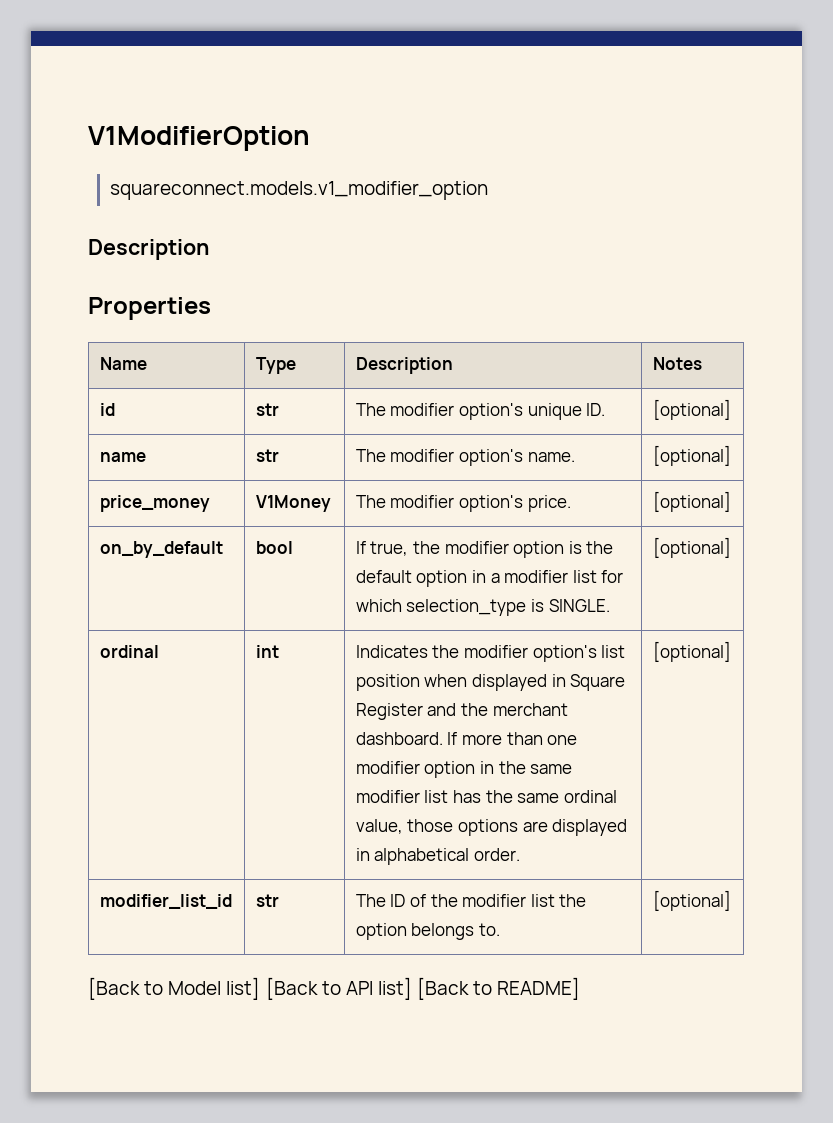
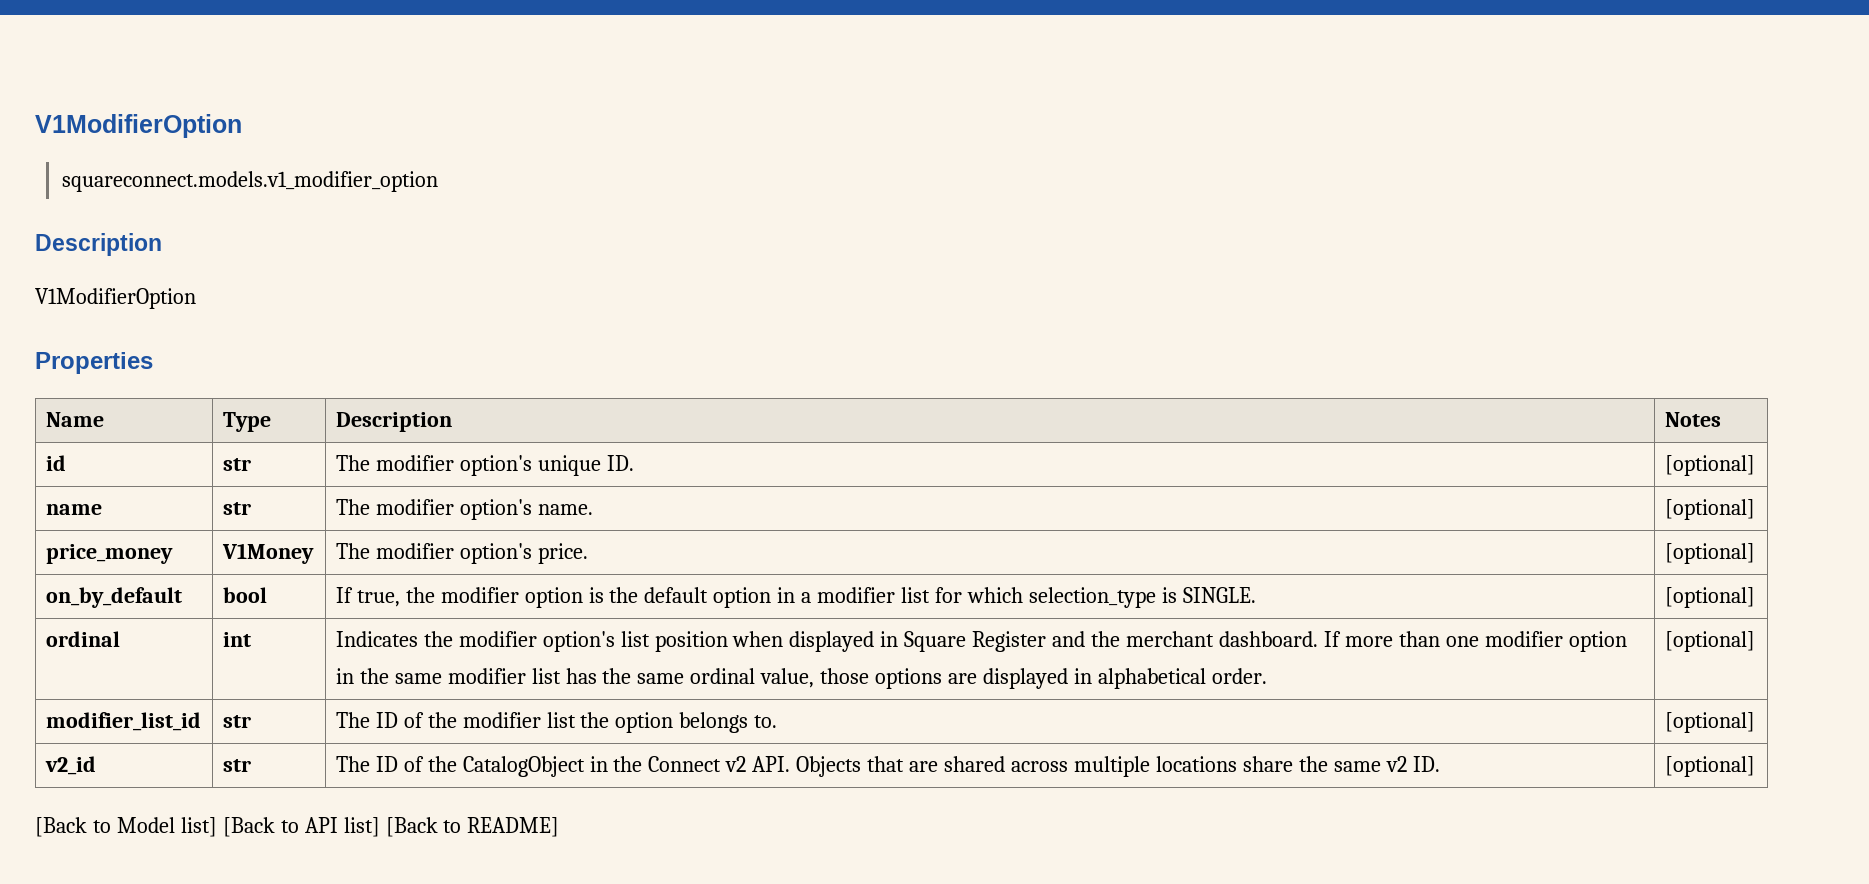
  squareconnect.models.v1_modifier_option
  Description
+ V1ModifierOption
+ v2_id | str | The ID of the CatalogObject in the Connect v2 API. Objects that are shared across multiple locations share the same v2 ID. | [optional]

